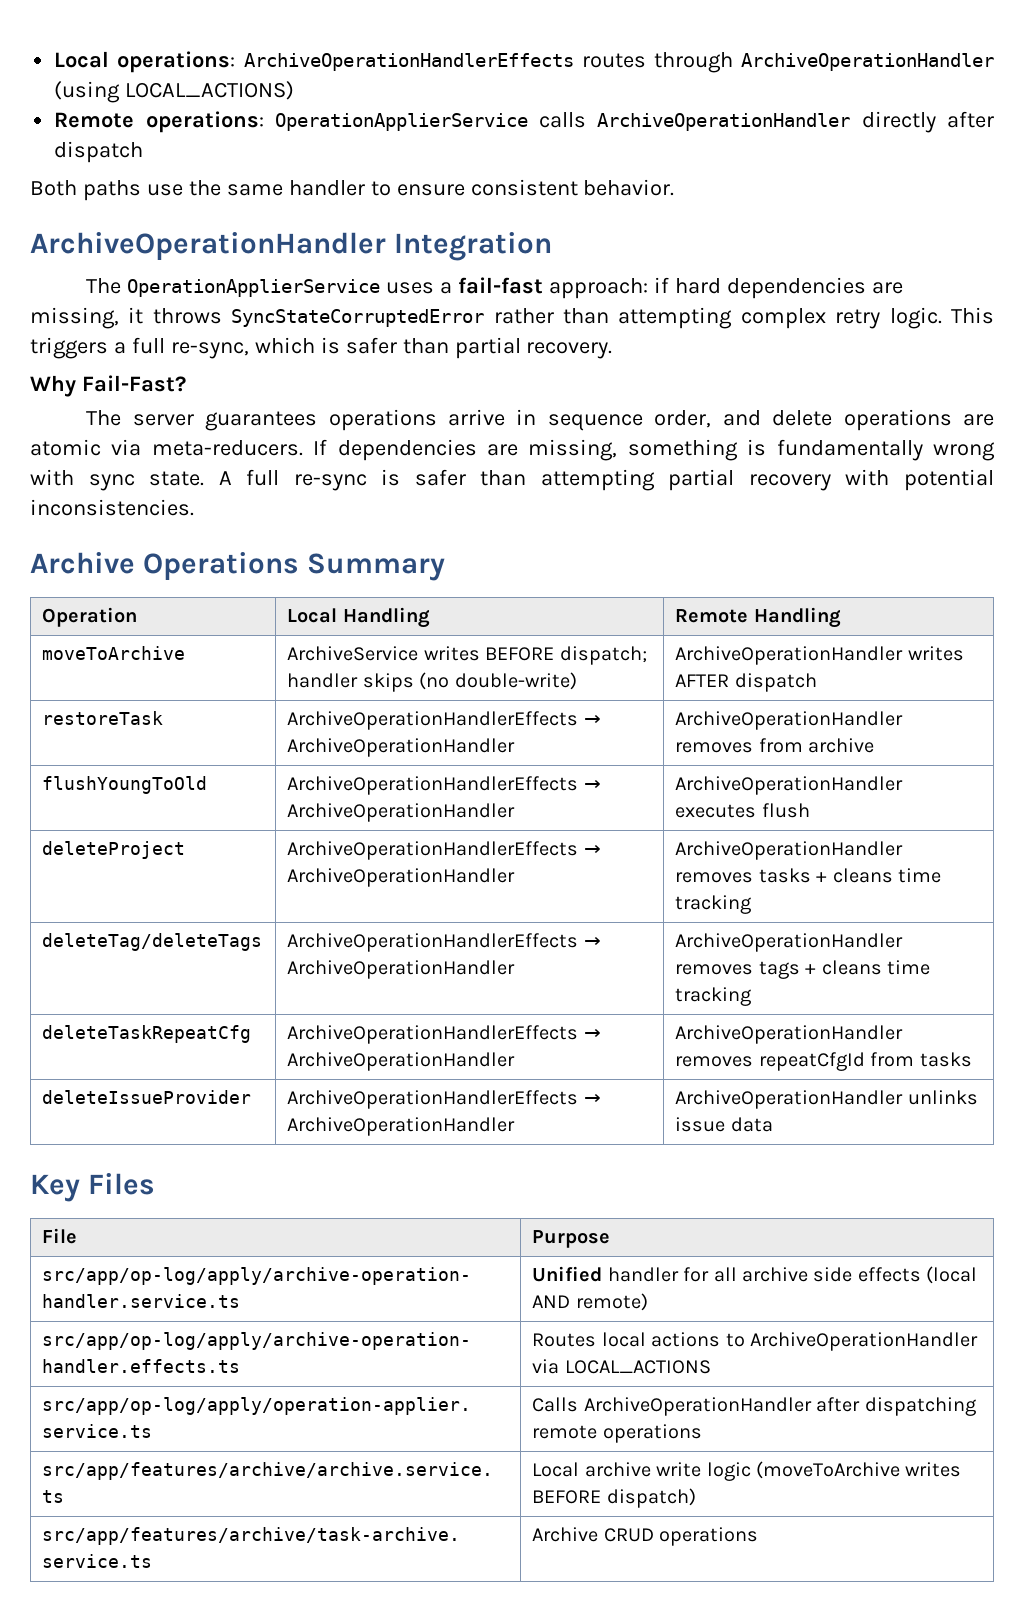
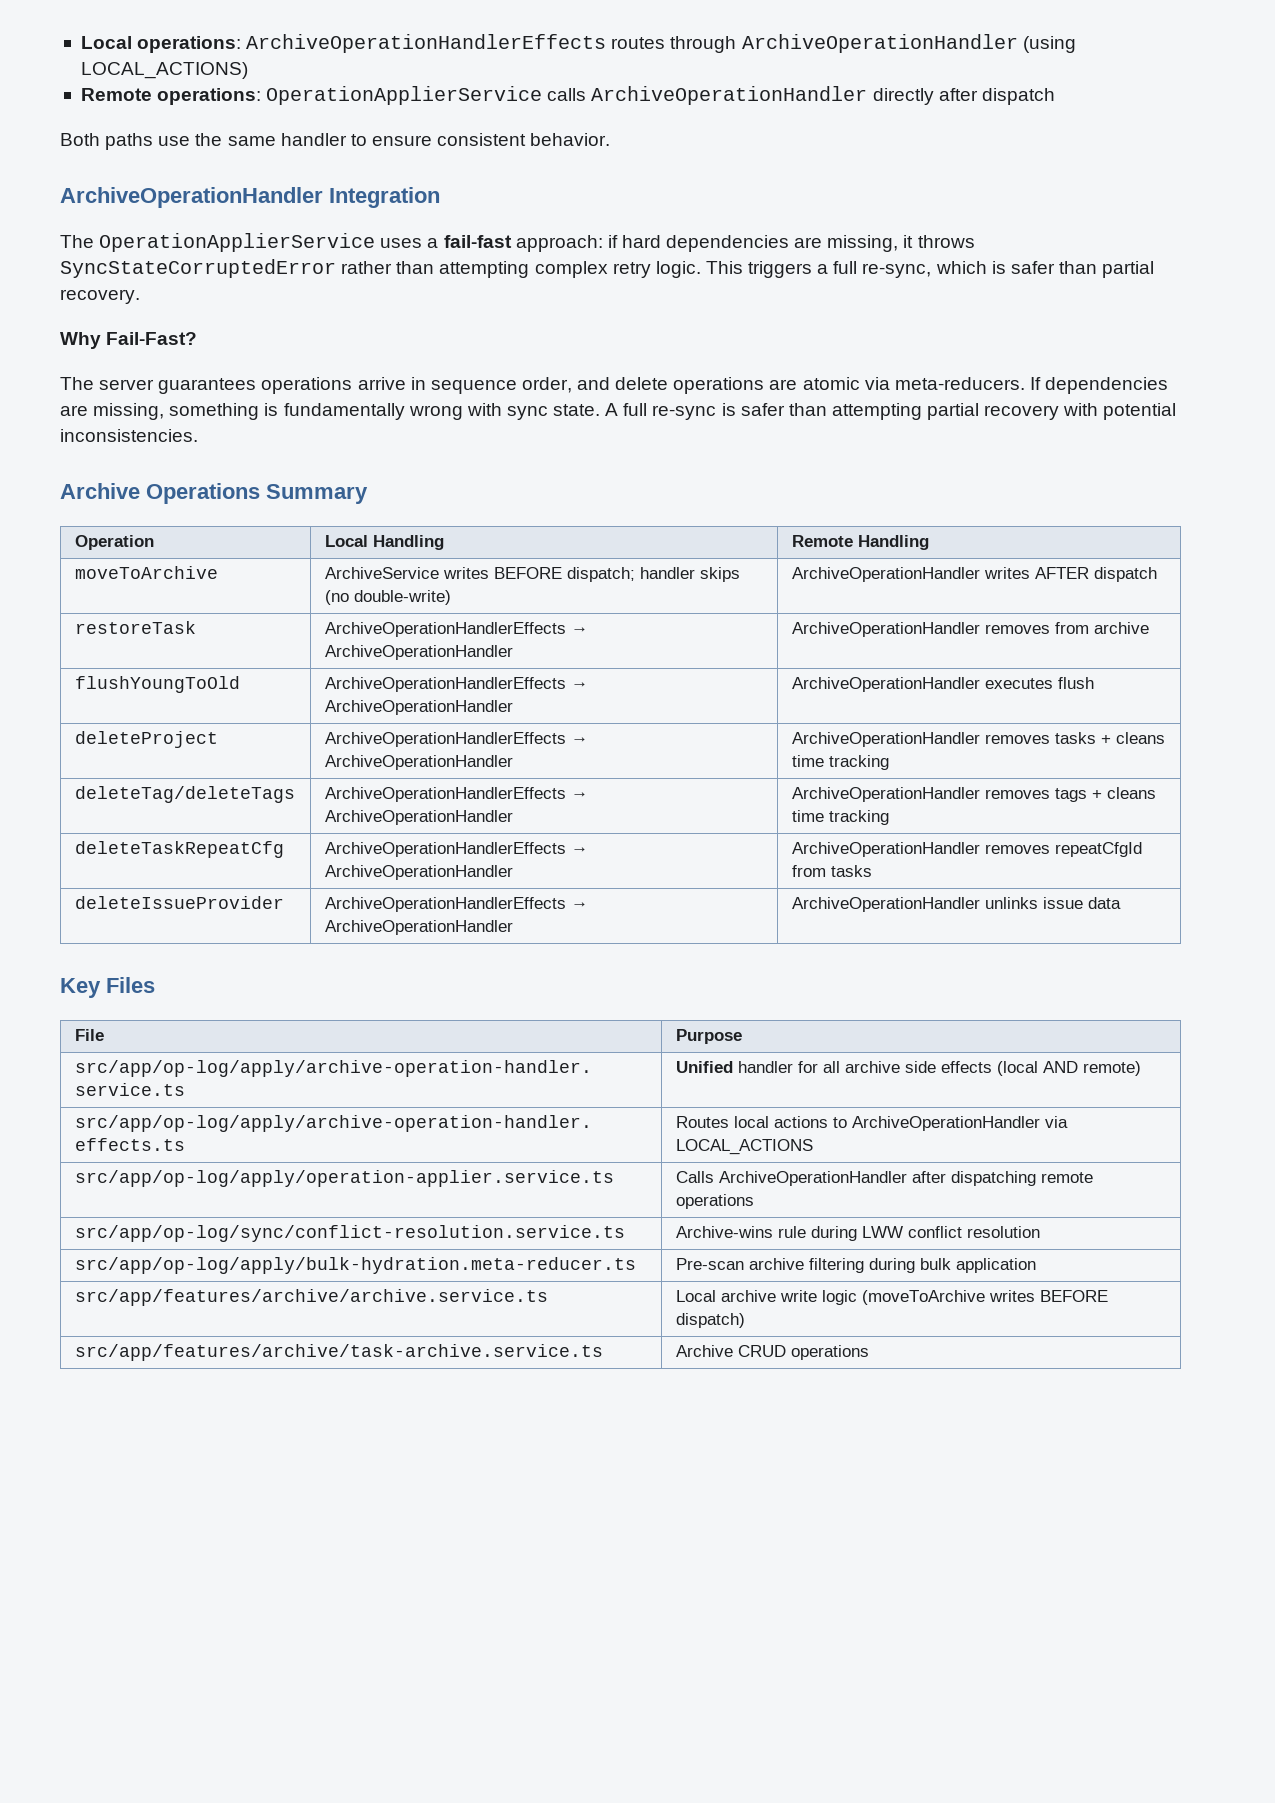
+ src/app/op-log/sync/conflict-resolution.service.ts | Archive-wins rule during LWW conflict resolution
+ src/app/op-log/apply/bulk-hydration.meta-reducer.ts | Pre-scan archive filtering during bulk application

